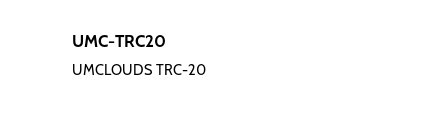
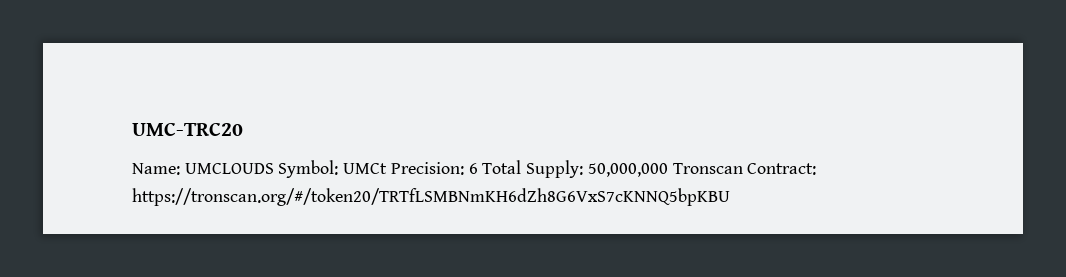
- UMCLOUDS TRC-20
+ Name: UMCLOUDS Symbol: UMCt Precision: 6 Total Supply: 50,000,000 Tronscan Contract: https://tronscan.org/#/token20/TRTfLSMBNmKH6dZh8G6VxS7cKNNQ5bpKBU

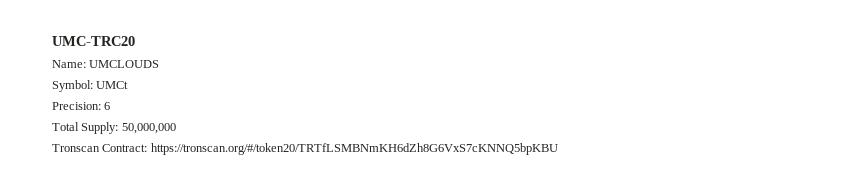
- Name: UMCLOUDS Symbol: UMCt Precision: 6 Total Supply: 50,000,000 Tronscan Contract: https://tronscan.org/#/token20/TRTfLSMBNmKH6dZh8G6VxS7cKNNQ5bpKBU
+ Name: UMCLOUDS
+ Symbol: UMCt
+ Precision: 6
+ Total Supply: 50,000,000
+ Tronscan Contract: https://tronscan.org/#/token20/TRTfLSMBNmKH6dZh8G6VxS7cKNNQ5bpKBU

